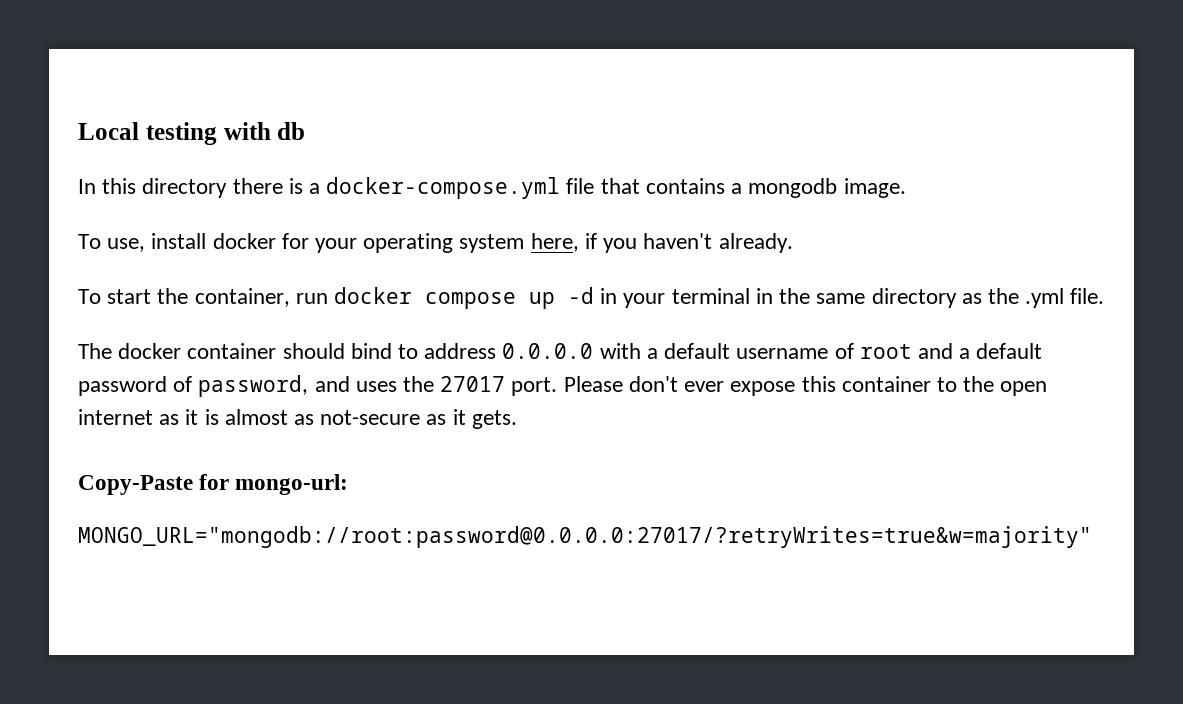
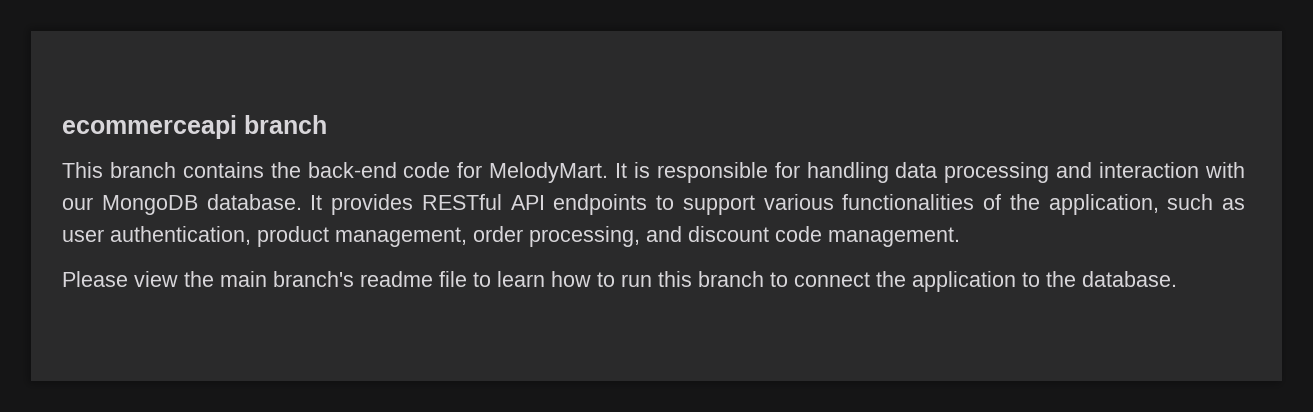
- Local testing with db
- In this directory there is a docker-compose.yml file that contains a mongodb image.
- To use, install docker for your operating system here, if you haven't already.
- To start the container, run docker compose up -d in your terminal in the same directory as the .yml file.
- The docker container should bind to address 0.0.0.0 with a default username of root and a default password of password, and uses the 27017 port. Please don't ever expose this container to the open internet as it is almost as not-secure as it gets.
- Copy-Paste for mongo-url:
- MONGO_URL="mongodb://root:password@0.0.0.0:27017/?retryWrites=true&w=majority"
+ ecommerceapi branch
+ This branch contains the back-end code for MelodyMart. It is responsible for handling data processing and interaction with our MongoDB database. It provides RESTful API endpoints to support various functionalities of the application, such as user authentication, product management, order processing, and discount code management.
+ Please view the main branch's readme file to learn how to run this branch to connect the application to the database.

